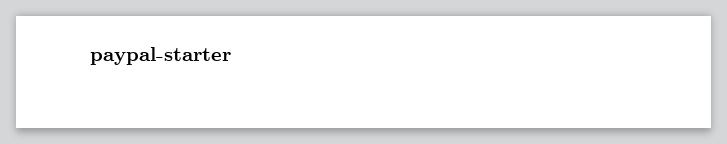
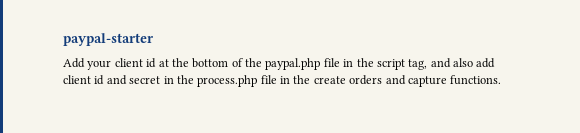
+ Add your client id at the bottom of the paypal.php file in the script tag, and also add client id and secret in the process.php file in the create orders and capture functions.

